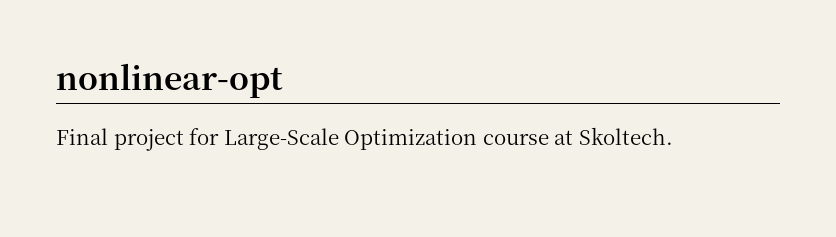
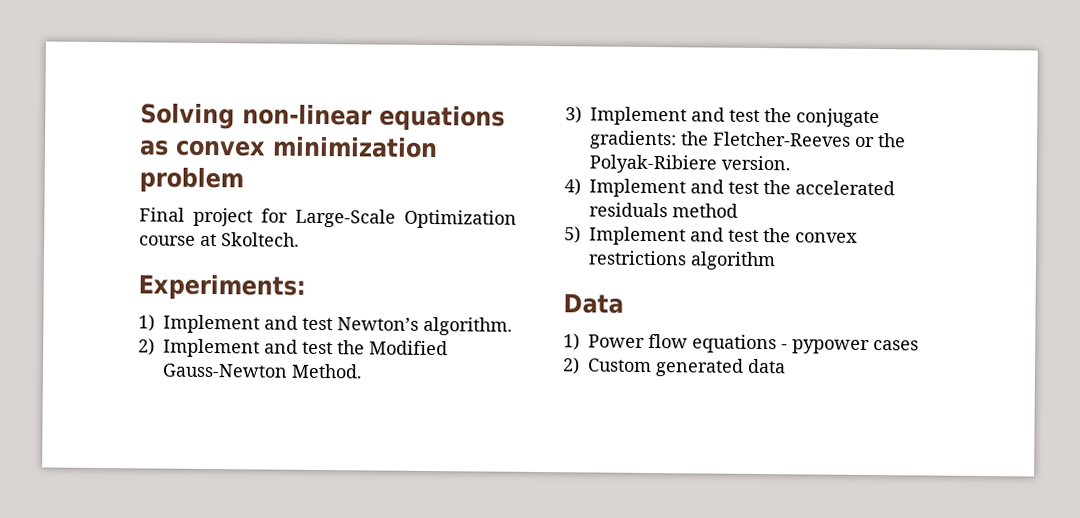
- nonlinear-opt
+ Solving non-linear equations as convex minimization problem
+ Experiments:
+ 1) Implement and test Newton’s algorithm.
+ 2) Implement and test the Modified Gauss-Newton Method.
+ 3) Implement and test the conjugate gradients: the Fletcher-Reeves or the Polyak-Ribiere version.
+ 4) Implement and test the accelerated residuals method
+ 5) Implement and test the convex restrictions algorithm
+ Data
+ 1) Power flow equations - pypower cases
+ 2) Custom generated data

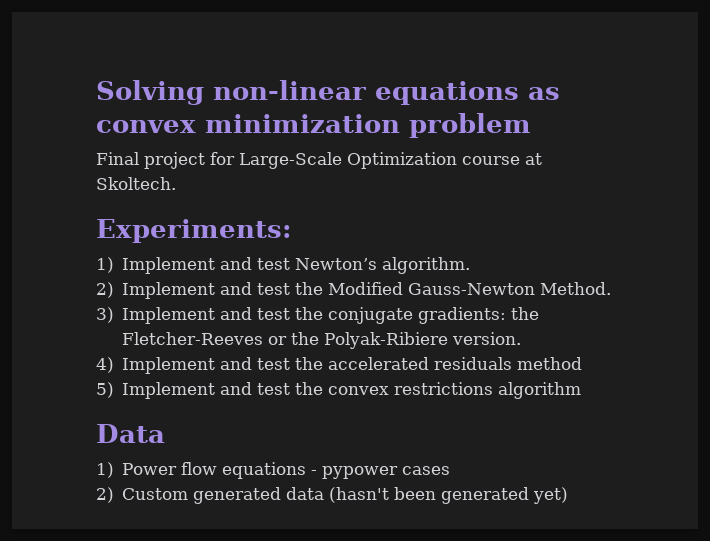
- 2) Custom generated data
+ 2) Custom generated data (hasn't been generated yet)

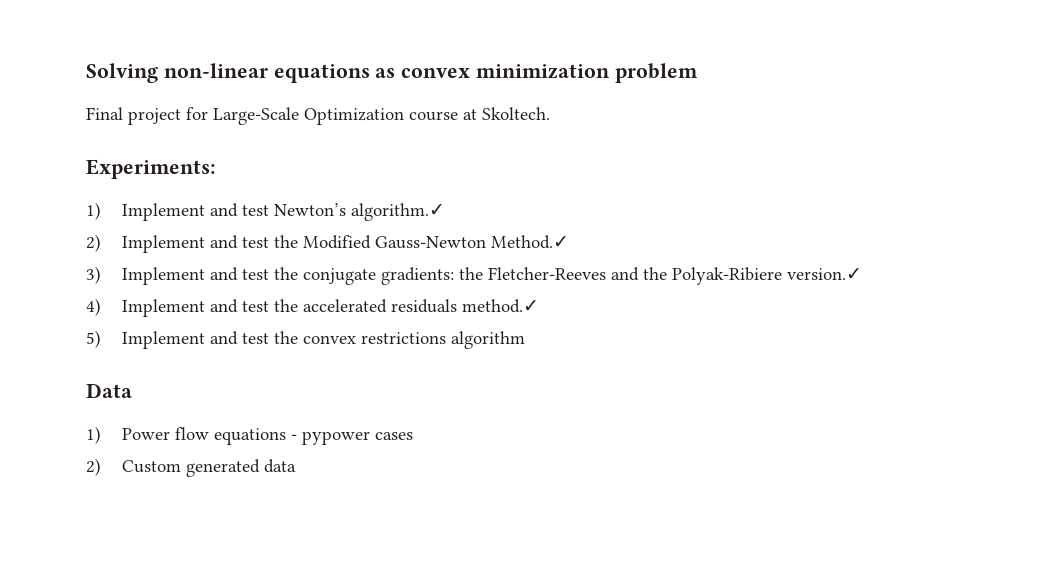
- 1) Implement and test Newton’s algorithm.
+ 1) Implement and test Newton’s algorithm.✓
- 2) Implement and test the Modified Gauss-Newton Method.
+ 2) Implement and test the Modified Gauss-Newton Method.✓
- 3) Implement and test the conjugate gradients: the Fletcher-Reeves or the Polyak-Ribiere version.
+ 3) Implement and test the conjugate gradients: the Fletcher-Reeves and the Polyak-Ribiere version.✓
- 4) Implement and test the accelerated residuals method
+ 4) Implement and test the accelerated residuals method.✓
- 2) Custom generated data (hasn't been generated yet)
+ 2) Custom generated data

